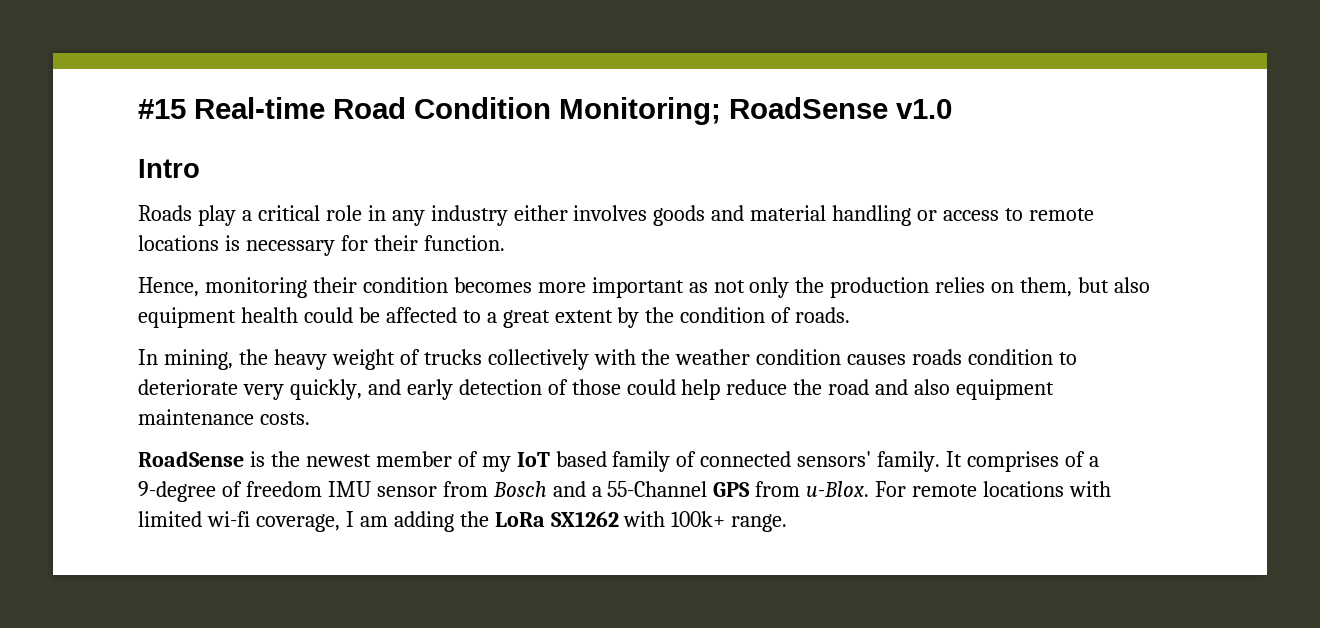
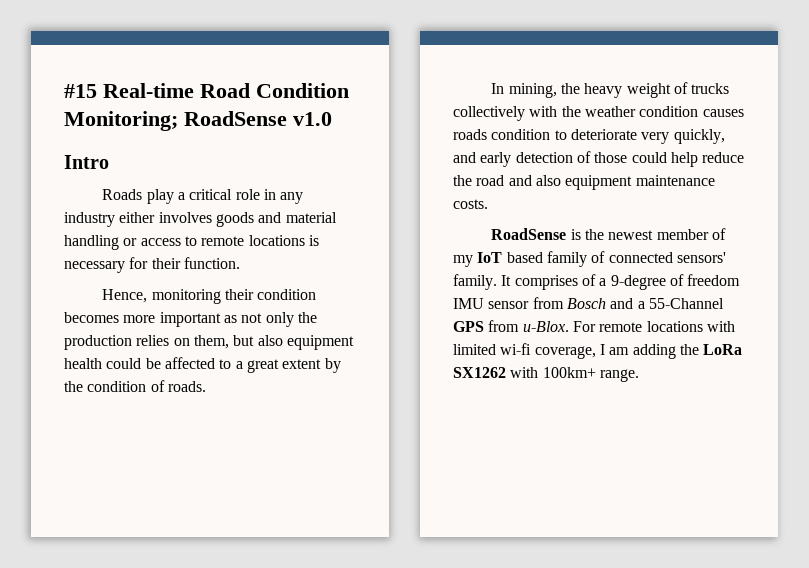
- For remote locations with limited wi-fi coverage, I am adding the LoRa SX1262 with 100k+ range.
+ For remote locations with limited wi-fi coverage, I am adding the LoRa SX1262 with 100km+ range.

